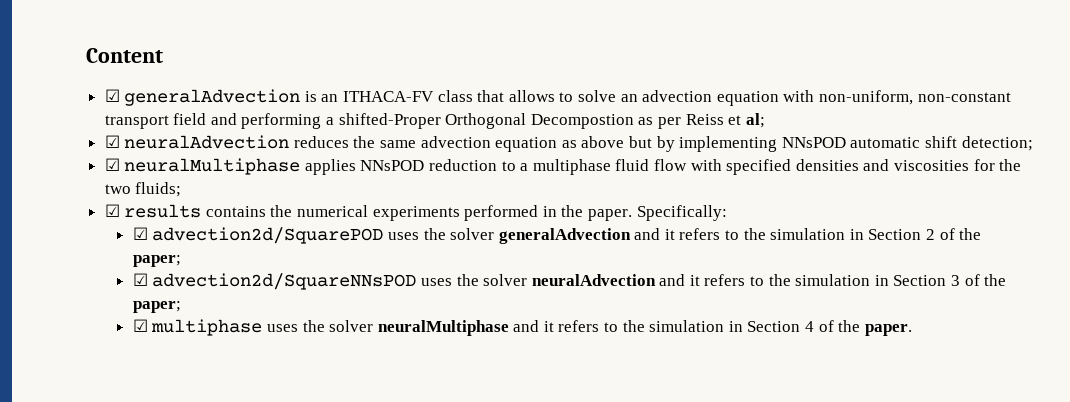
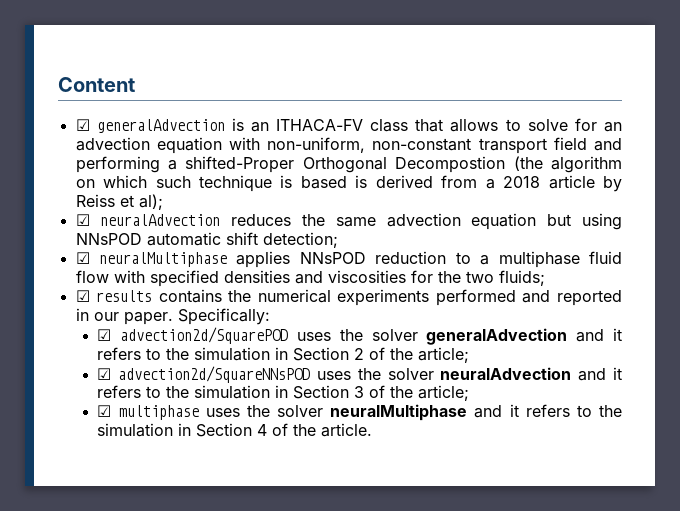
- ☑ generalAdvection is an ITHACA-FV class that allows to solve an advection equation with non-uniform, non-constant transport field and performing a shifted-Proper Orthogonal Decompostion as per Reiss et al;
+ ☑ generalAdvection is an ITHACA-FV class that allows to solve for an advection equation with non-uniform, non-constant transport field and performing a shifted-Proper Orthogonal Decompostion (the algorithm on which such technique is based is derived from a 2018 article by Reiss et al);
- ☑ neuralAdvection reduces the same advection equation as above but by implementing NNsPOD automatic shift detection;
+ ☑ neuralAdvection reduces the same advection equation but using NNsPOD automatic shift detection;
- ☑ results contains the numerical experiments performed in the paper.
+ ☑ results contains the numerical experiments performed and reported in our paper.
- ☑ advection2d/SquarePOD uses the solver generalAdvection and it refers to the simulation in Section 2 of the paper;
+ ☑ advection2d/SquarePOD uses the solver generalAdvection and it refers to the simulation in Section 2 of the article;
- ☑ advection2d/SquareNNsPOD uses the solver neuralAdvection and it refers to the simulation in Section 3 of the paper;
+ ☑ advection2d/SquareNNsPOD uses the solver neuralAdvection and it refers to the simulation in Section 3 of the article;
- ☑ multiphase uses the solver neuralMultiphase and it refers to the simulation in Section 4 of the paper.
+ ☑ multiphase uses the solver neuralMultiphase and it refers to the simulation in Section 4 of the article.

